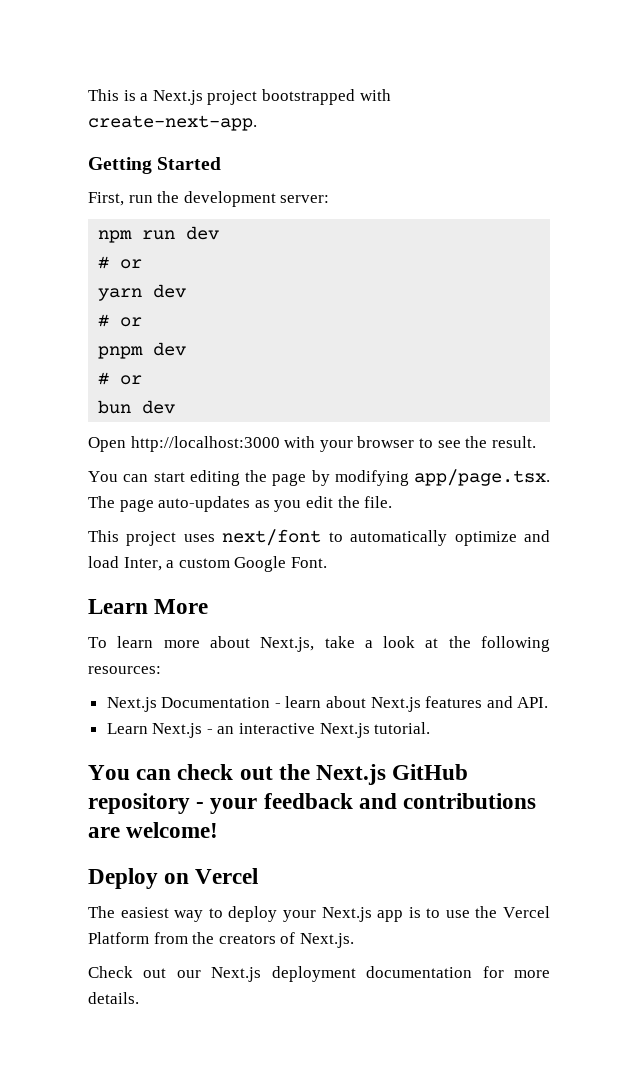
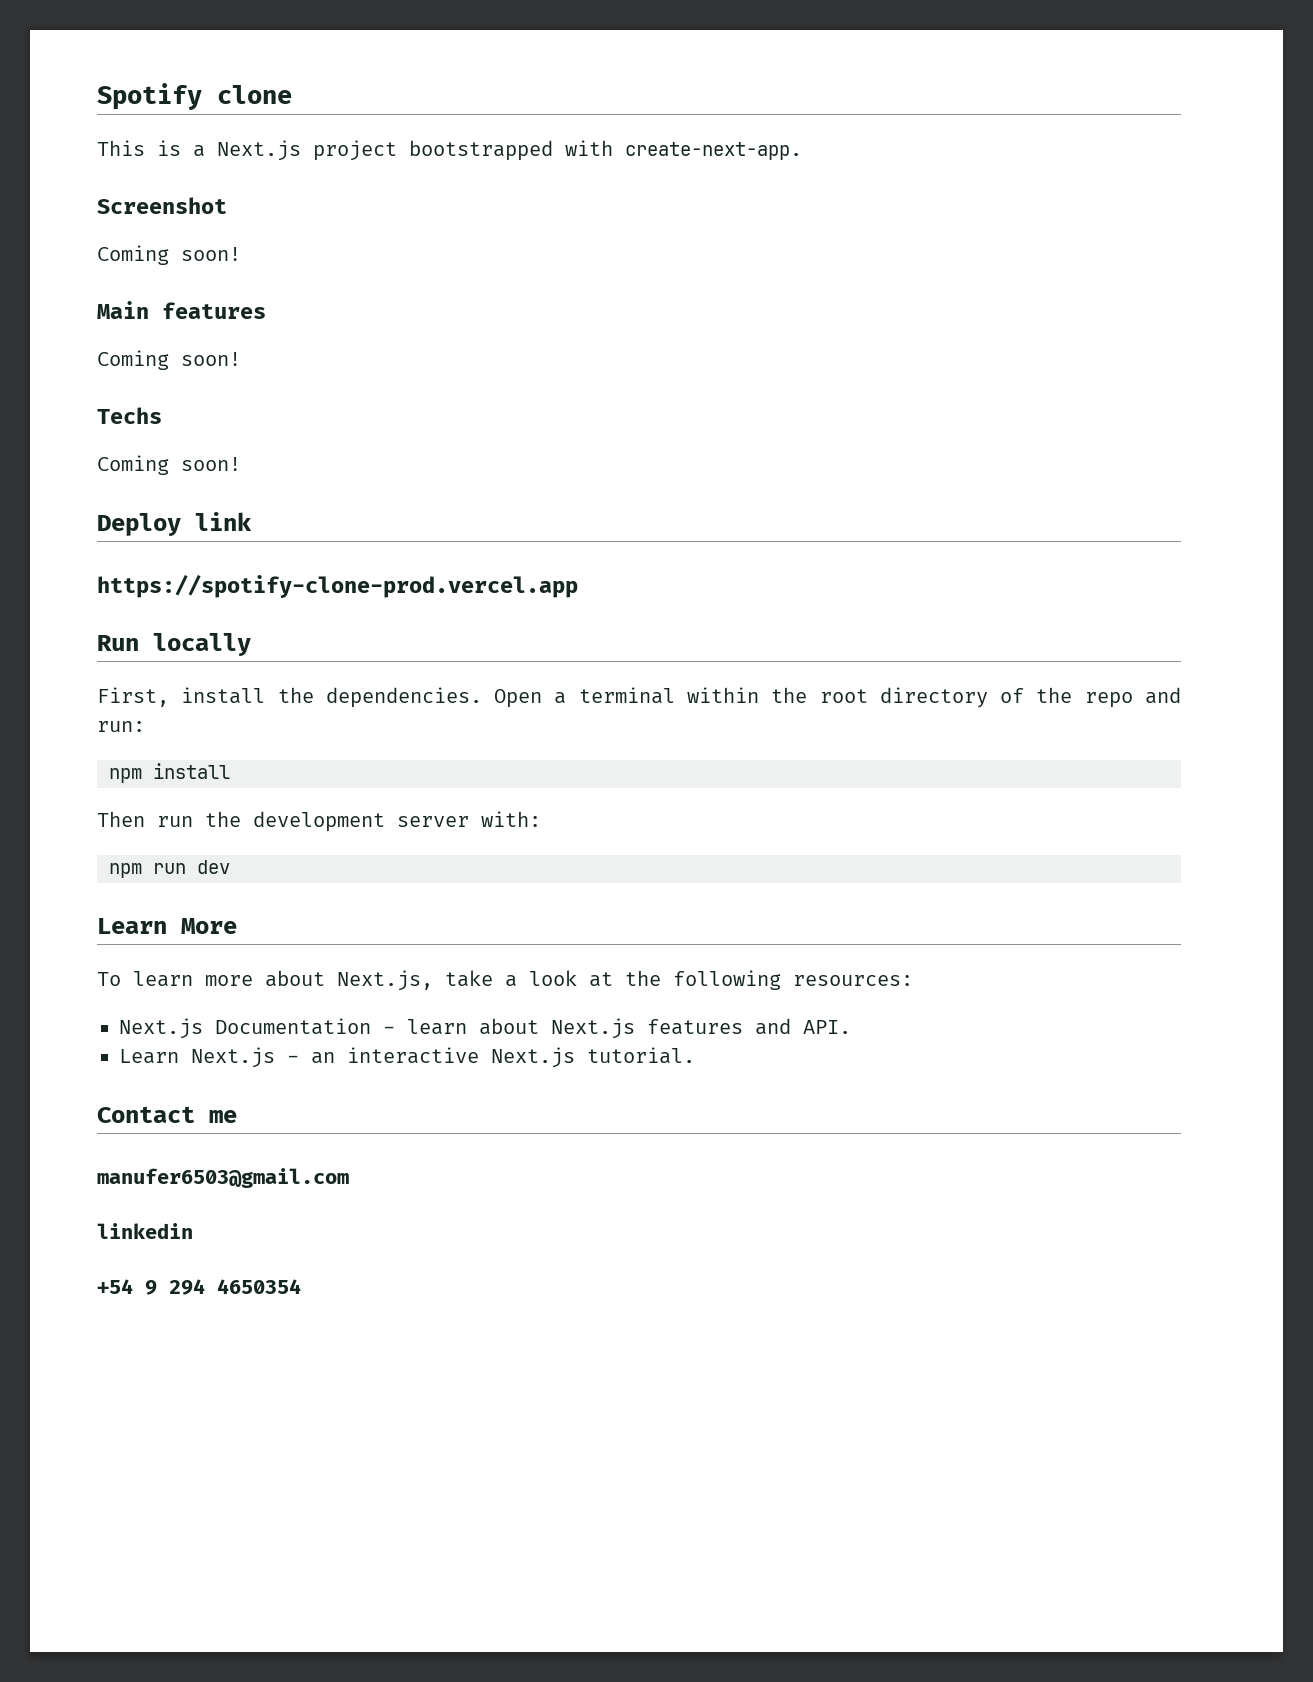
+ Spotify clone
- Getting Started
- First, run the development server:
+ Screenshot
+ Coming soon!
+ Main features
+ Coming soon!
+ Techs
+ Coming soon!
+ Deploy link
+ https://spotify-clone-prod.vercel.app
+ Run locally
+ First, install the dependencies. Open a terminal within the root directory of the repo and run:
+ npm install
+ Then run the development server with:
  npm run dev
- # or
- yarn dev
- # or
- pnpm dev
- # or
- bun dev
- Open http://localhost:3000 with your browser to see the result.
- You can start editing the page by modifying app/page.tsx. The page auto-updates as you edit the file.
- This project uses next/font to automatically optimize and load Inter, a custom Google Font.
- You can check out the Next.js GitHub repository - your feedback and contributions are welcome!
- Deploy on Vercel
- The easiest way to deploy your Next.js app is to use the Vercel Platform from the creators of Next.js.
- Check out our Next.js deployment documentation for more details.
+ Contact me
+ manufer6503@gmail.com
+ linkedin
+ +54 9 294 4650354

